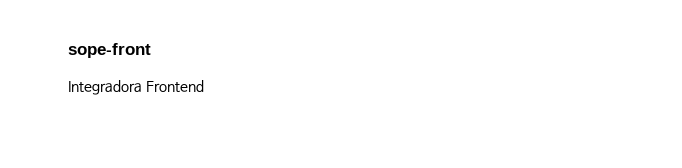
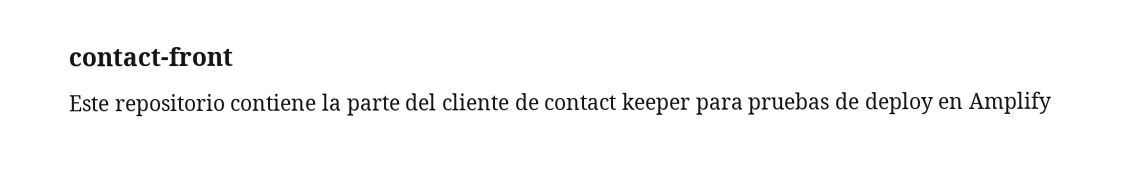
- sope-front
- Integradora Frontend
+ contact-front
+ Este repositorio contiene la parte del cliente de contact keeper para pruebas de deploy en Amplify

